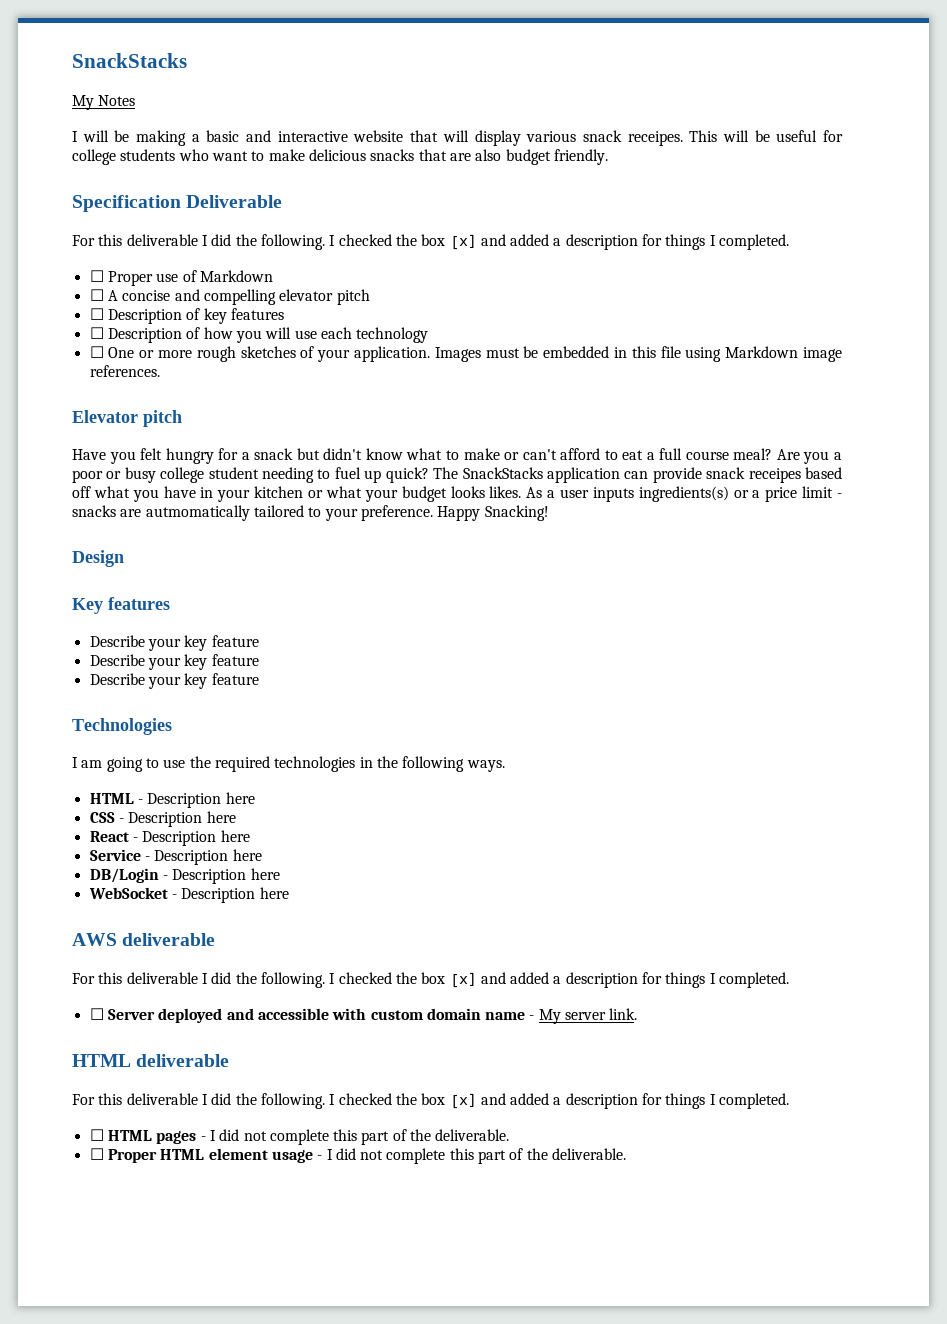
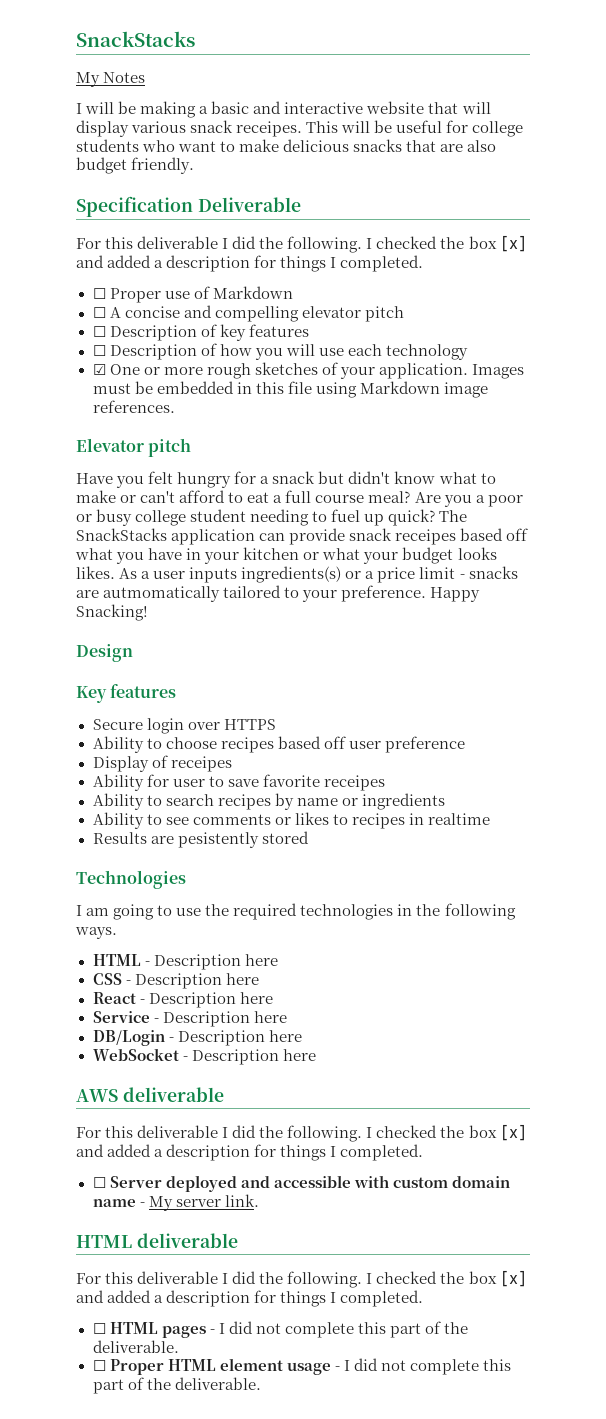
- ☐ One or more rough sketches of your application.
+ ☑ One or more rough sketches of your application.
  Key features
- Describe your key feature
- Describe your key feature
- Describe your key feature
+ Secure login over HTTPS
+ Ability to choose recipes based off user preference
+ Display of receipes
+ Ability for user to save favorite receipes
+ Ability to search recipes by name or ingredients
+ Ability to see comments or likes to recipes in realtime
+ Results are pesistently stored

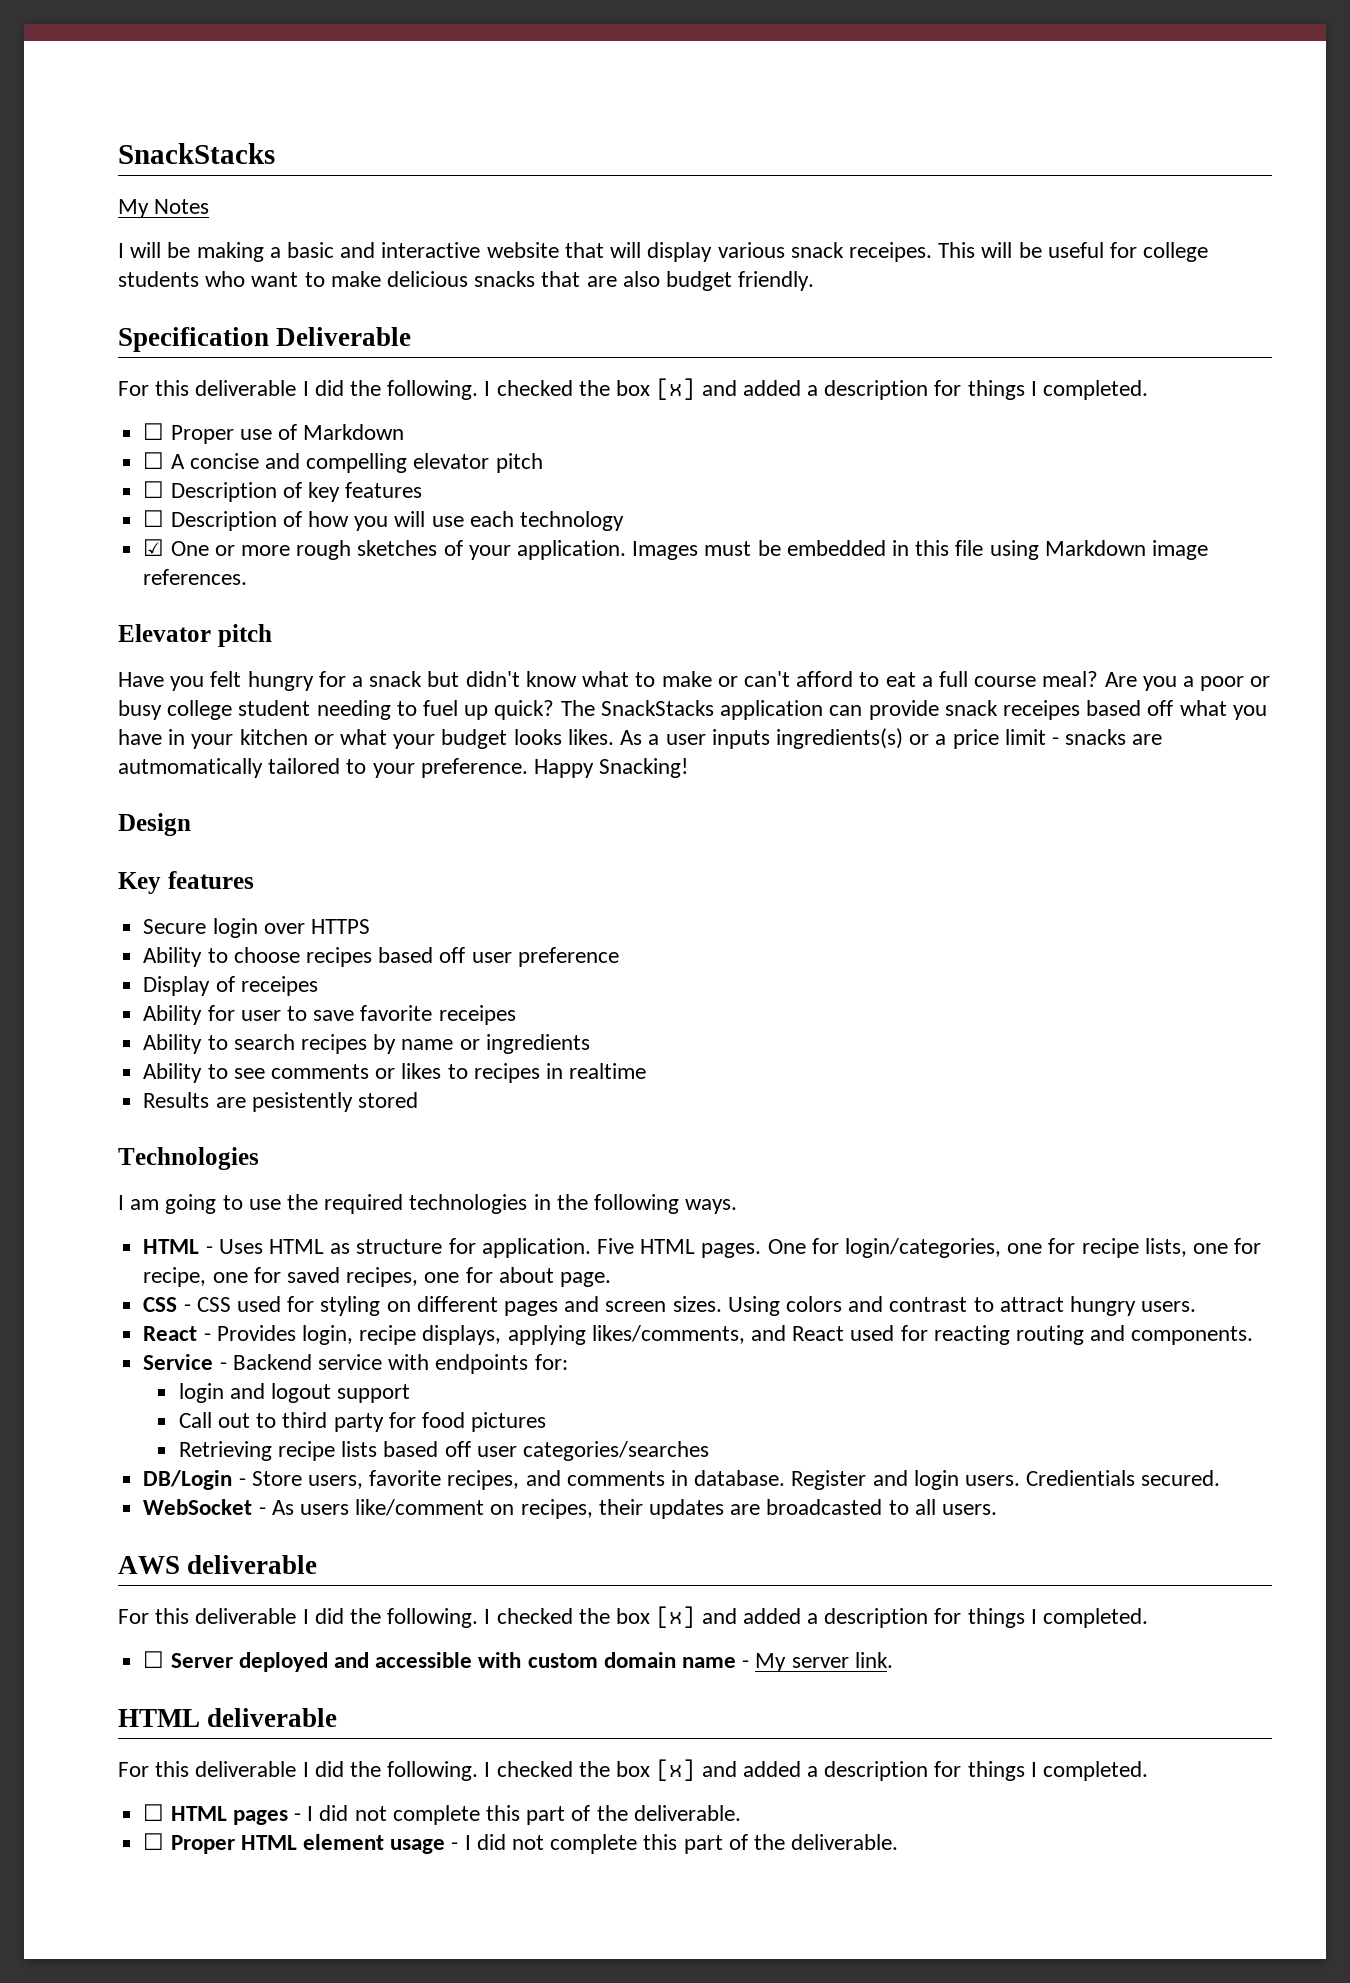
- HTML - Description here
- CSS - Description here
- React - Description here
- Service - Description here
- DB/Login - Description here
- WebSocket - Description here
+ HTML - Uses HTML as structure for application. Five HTML pages. One for login/categories, one for recipe lists, one for recipe, one for saved recipes, one for about page.
+ CSS - CSS used for styling on different pages and screen sizes. Using colors and contrast to attract hungry users.
+ React - Provides login, recipe displays, applying likes/comments, and React used for reacting routing and components.
+ Service - Backend service with endpoints for:
+ login and logout support
+ Call out to third party for food pictures
+ Retrieving recipe lists based off user categories/searches
+ DB/Login - Store users, favorite recipes, and comments in database. Register and login users. Credientials secured.
+ WebSocket - As users like/comment on recipes, their updates are broadcasted to all users.

